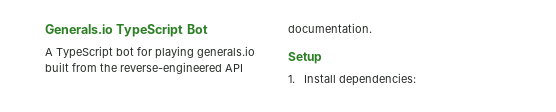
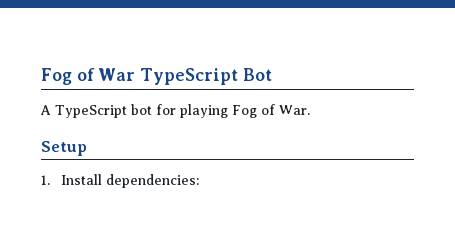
- Generals.io TypeScript Bot
+ Fog of War TypeScript Bot
- A TypeScript bot for playing generals.io built from the reverse-engineered API documentation.
+ A TypeScript bot for playing Fog of War.

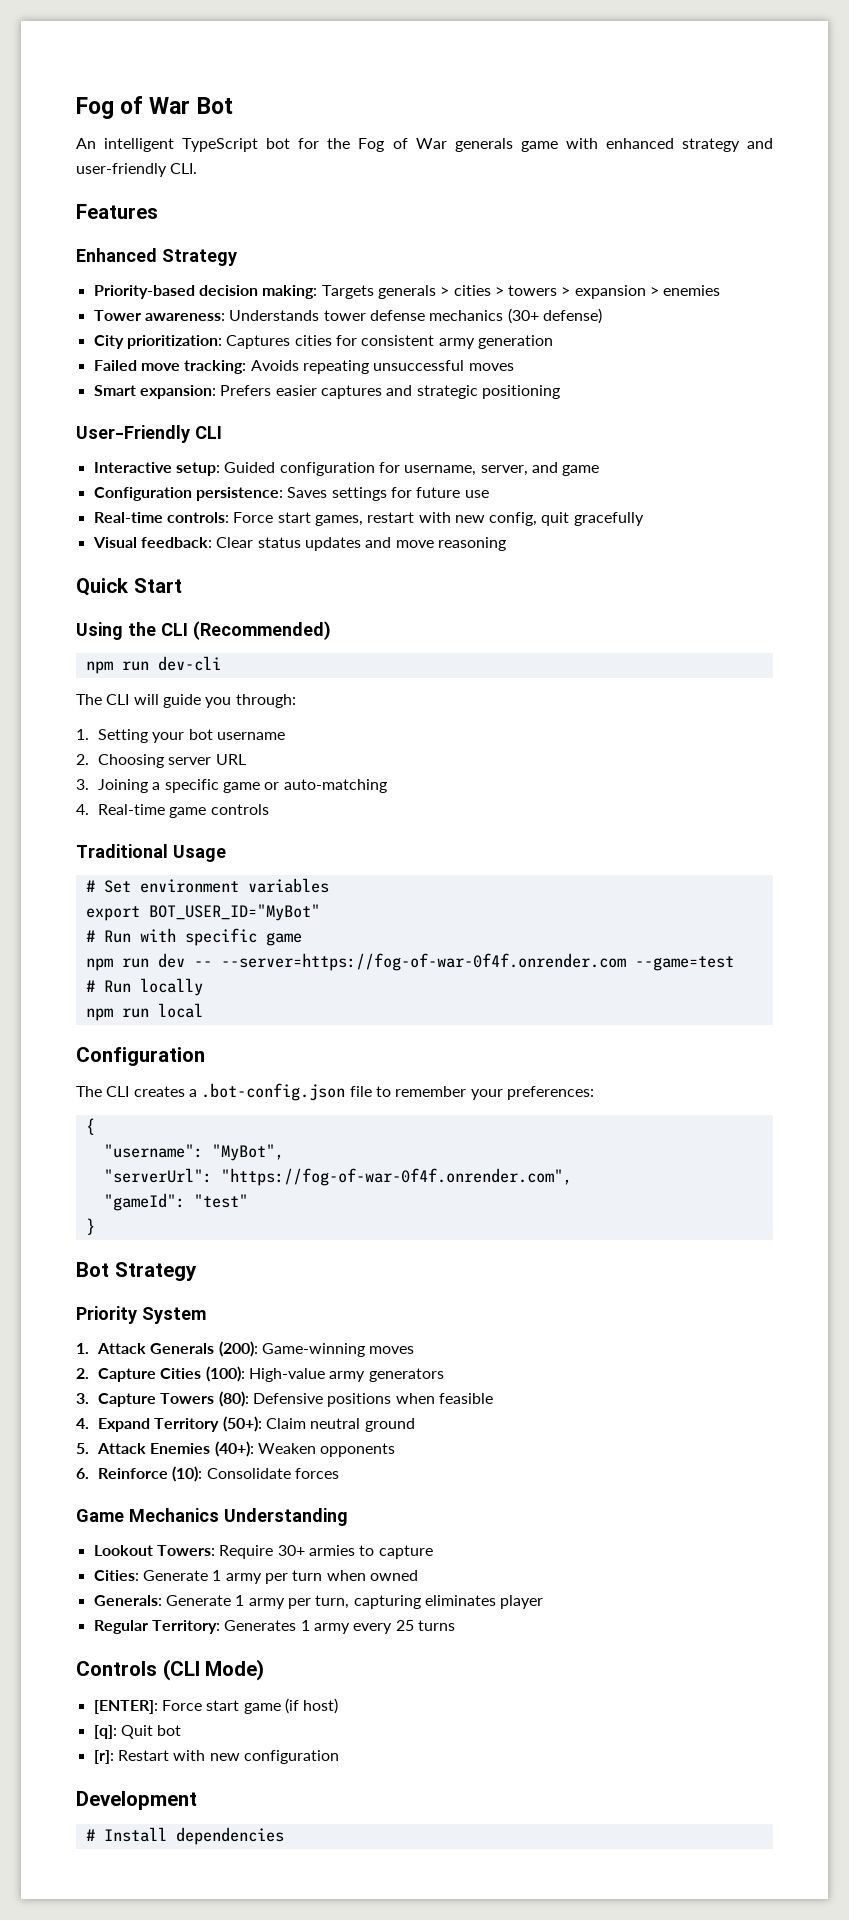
- Fog of War TypeScript Bot
+ Fog of War Bot
- A TypeScript bot for playing Fog of War.
- Setup
- 1. Install dependencies:
+ An intelligent TypeScript bot for the Fog of War generals game with enhanced strategy and user-friendly CLI.
+ Features
+ Enhanced Strategy
+ Priority-based decision making: Targets generals > cities > towers > expansion > enemies
+ Tower awareness: Understands tower defense mechanics (30+ defense)
+ City prioritization: Captures cities for consistent army generation
+ Failed move tracking: Avoids repeating unsuccessful moves
+ Smart expansion: Prefers easier captures and strategic positioning
+ User-Friendly CLI
+ Interactive setup: Guided configuration for username, server, and game
+ Configuration persistence: Saves settings for future use
+ Real-time controls: Force start games, restart with new config, quit gracefully
+ Visual feedback: Clear status updates and move reasoning
+ Quick Start
+ Using the CLI (Recommended)
+ npm run dev-cli
+ The CLI will guide you through:
+ 1. Setting your bot username
+ 2. Choosing server URL
+ 3. Joining a specific game or auto-matching
+ 4. Real-time game controls
+ Traditional Usage
+ # Set environment variables
+ export BOT_USER_ID="MyBot"
+ # Run with specific game
+ npm run dev -- --server=https://fog-of-war-0f4f.onrender.com --game=test
+ # Run locally
+ npm run local
+ Configuration
+ The CLI creates a .bot-config.json file to remember your preferences:
+ {
+ "username": "MyBot",
+ "serverUrl": "https://fog-of-war-0f4f.onrender.com",
+ "gameId": "test"
+ }
+ Bot Strategy
+ Priority System
+ 1. Attack Generals (200): Game-winning moves
+ 2. Capture Cities (100): High-value army generators
+ 3. Capture Towers (80): Defensive positions when feasible
+ 4. Expand Territory (50+): Claim neutral ground
+ 5. Attack Enemies (40+): Weaken opponents
+ 6. Reinforce (10): Consolidate forces
+ Game Mechanics Understanding
+ Lookout Towers: Require 30+ armies to capture
+ Cities: Generate 1 army per turn when owned
+ Generals: Generate 1 army per turn, capturing eliminates player
+ Regular Territory: Generates 1 army every 25 turns
+ Controls (CLI Mode)
+ [ENTER]: Force start game (if host)
+ [q]: Quit bot
+ [r]: Restart with new configuration
+ Development
+ # Install dependencies

